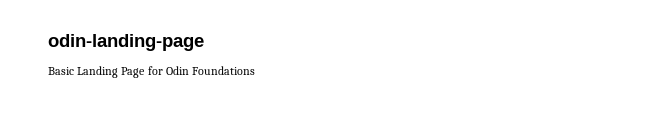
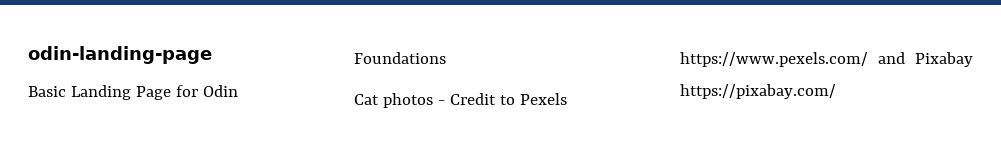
+ Cat photos - Credit to Pexels https://www.pexels.com/ and Pixabay https://pixabay.com/

